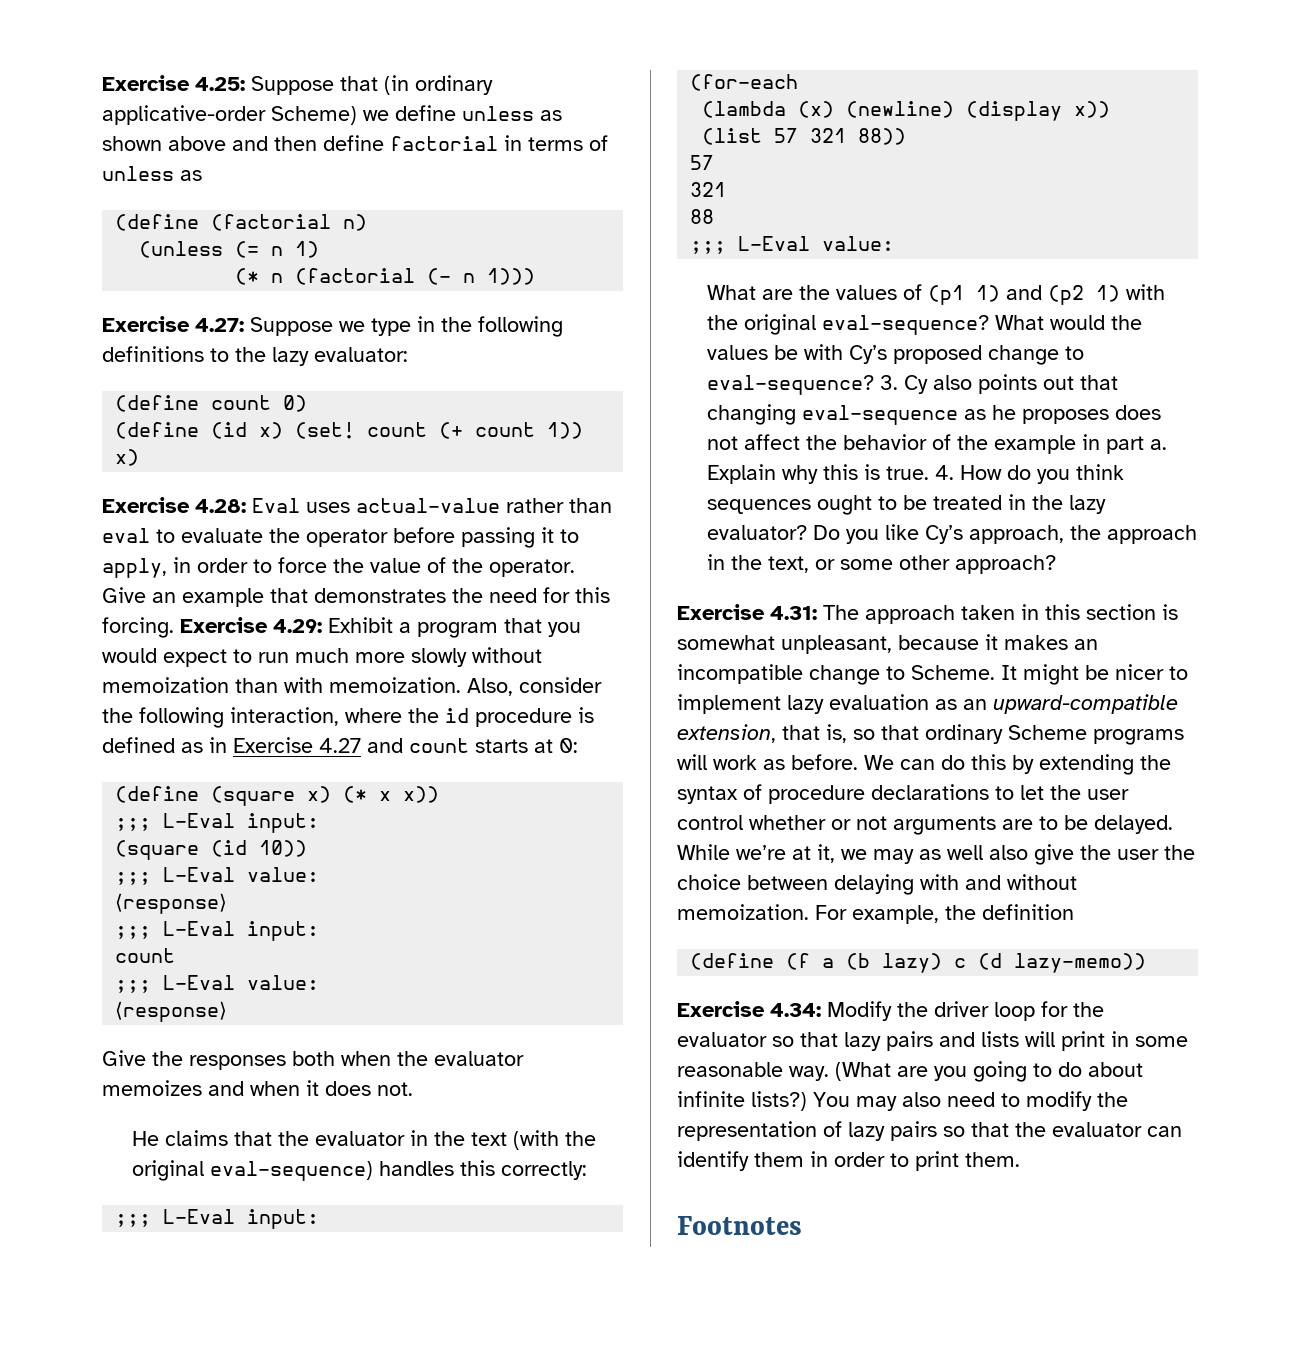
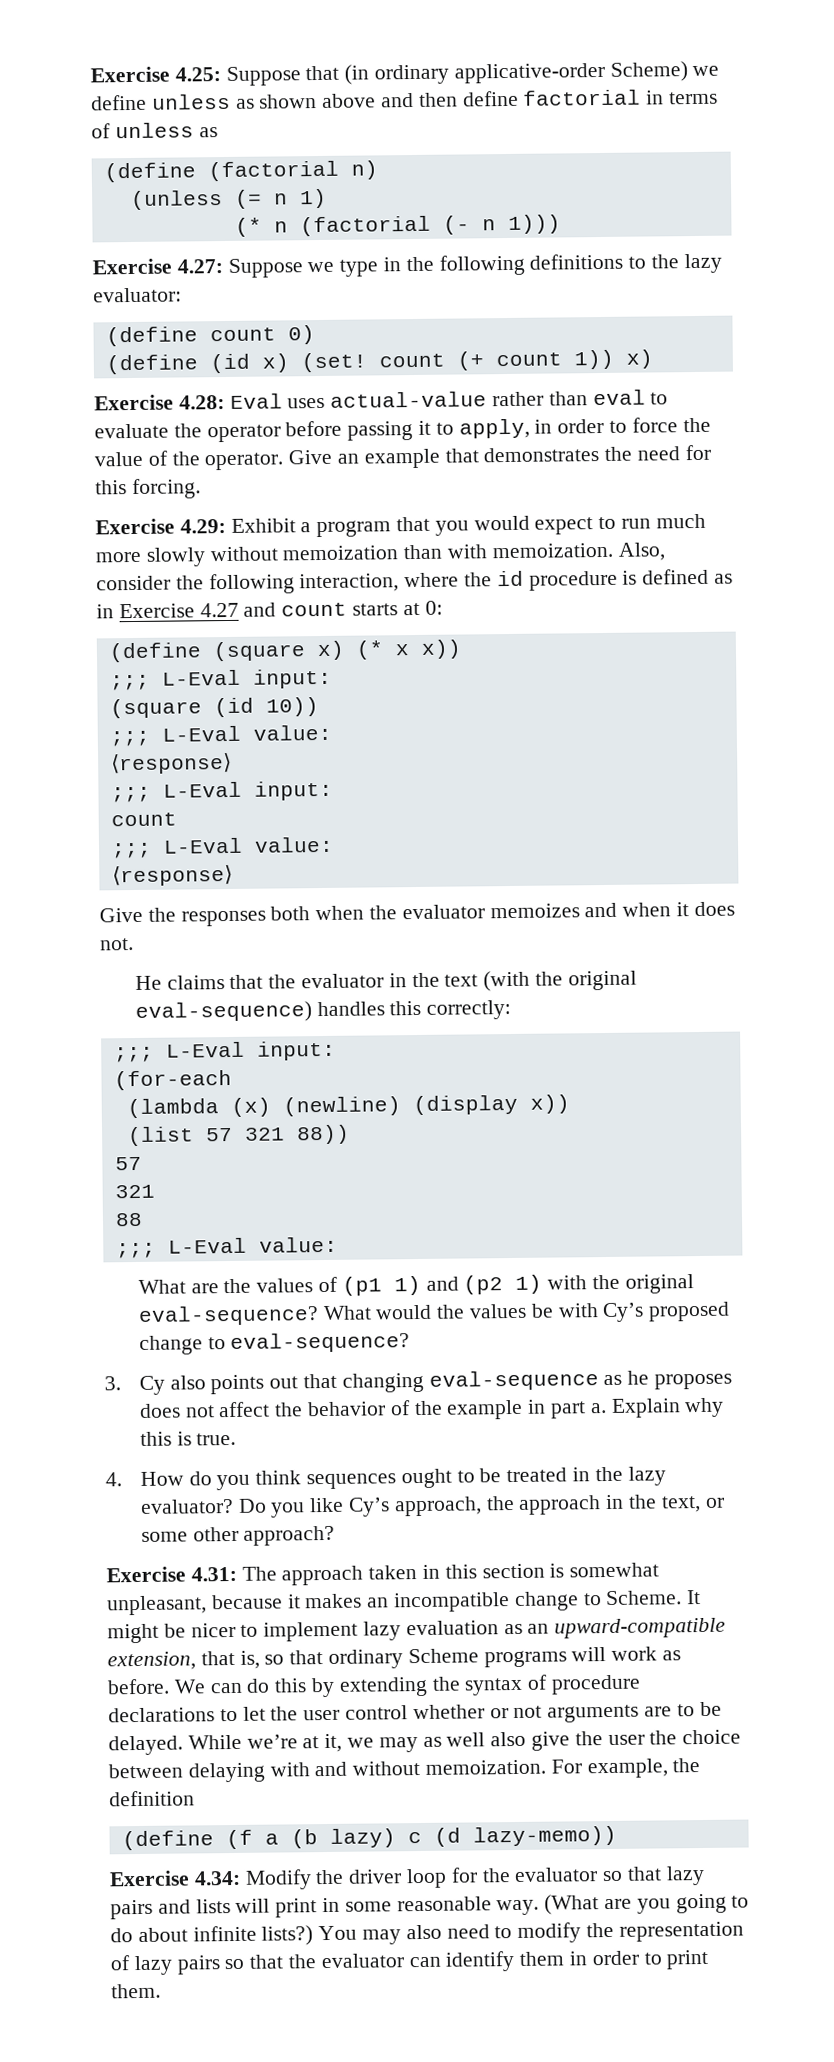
- Give an example that demonstrates the need for this forcing. Exercise 4.29: Exhibit a program that you would expect to run much more slowly without memoization than with memoization.
+ Give an example that demonstrates the need for this forcing.
+ Exercise 4.29: Exhibit a program that you would expect to run much more slowly without memoization than with memoization.
- What would the values be with Cy’s proposed change to eval-sequence? 3. Cy also points out that changing eval-sequence as he proposes does not affect the behavior of the example in part a.
+ What would the values be with Cy’s proposed change to eval-sequence?
+ 3. Cy also points out that changing eval-sequence as he proposes does not affect the behavior of the example in part a.
- Explain why this is true. 4. How do you think sequences ought to be treated in the lazy evaluator?
+ Explain why this is true.
+ 4. How do you think sequences ought to be treated in the lazy evaluator?
- Footnotes

